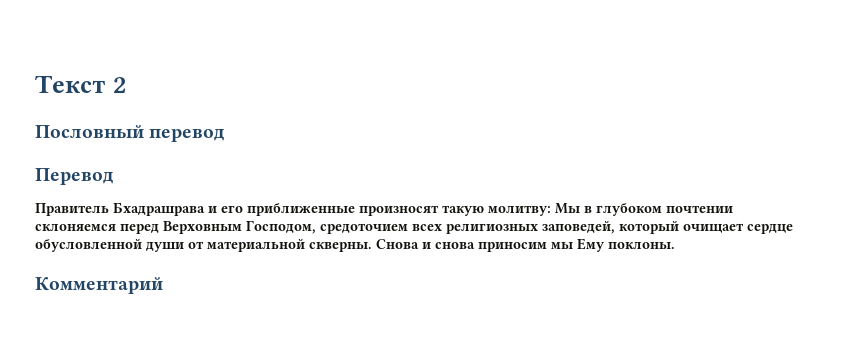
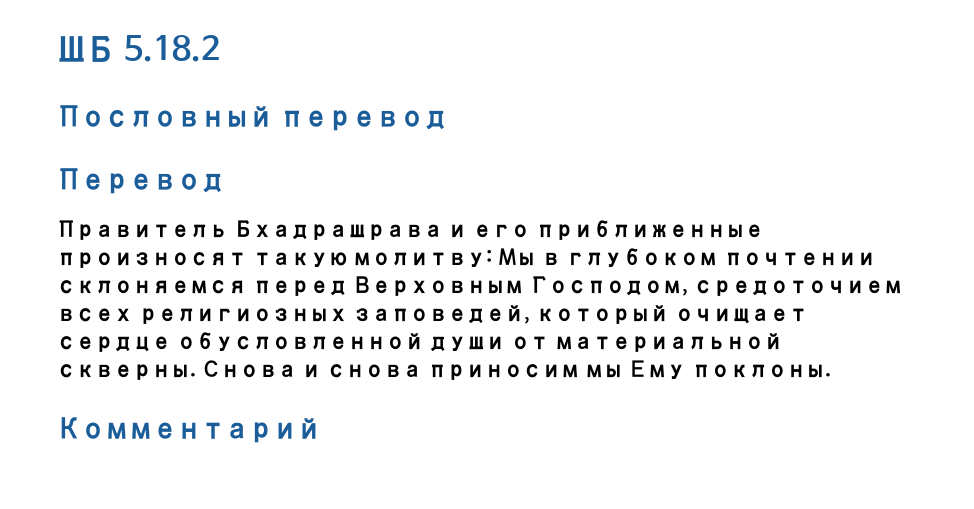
- Текст 2
+ ШБ 5.18.2

